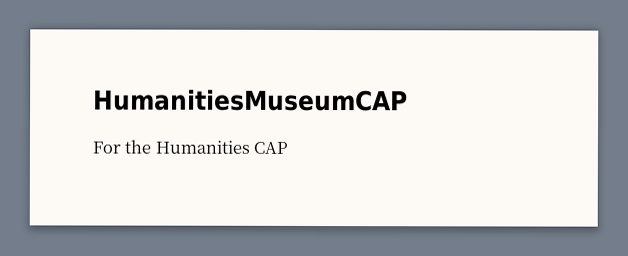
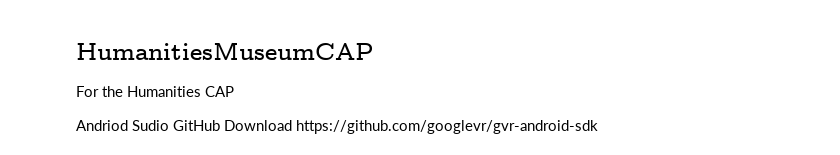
+ Andriod Sudio GitHub Download https://github.com/googlevr/gvr-android-sdk

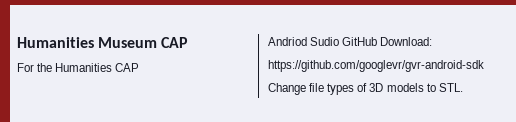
- HumanitiesMuseumCAP
+ Humanities Museum CAP
- Andriod Sudio GitHub Download https://github.com/googlevr/gvr-android-sdk
+ Andriod Sudio GitHub Download:
+ https://github.com/googlevr/gvr-android-sdk
+ Change file types of 3D models to STL.

